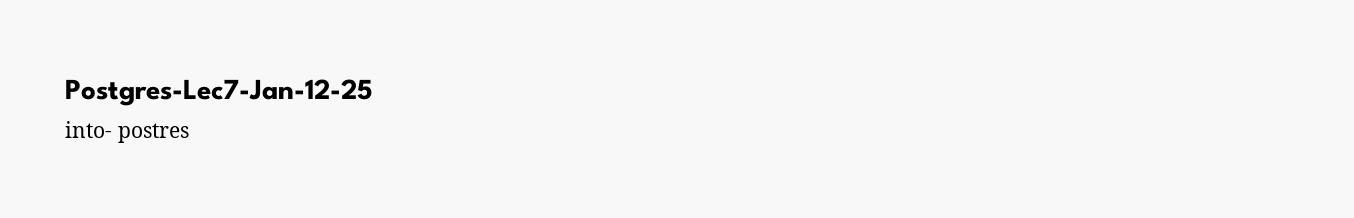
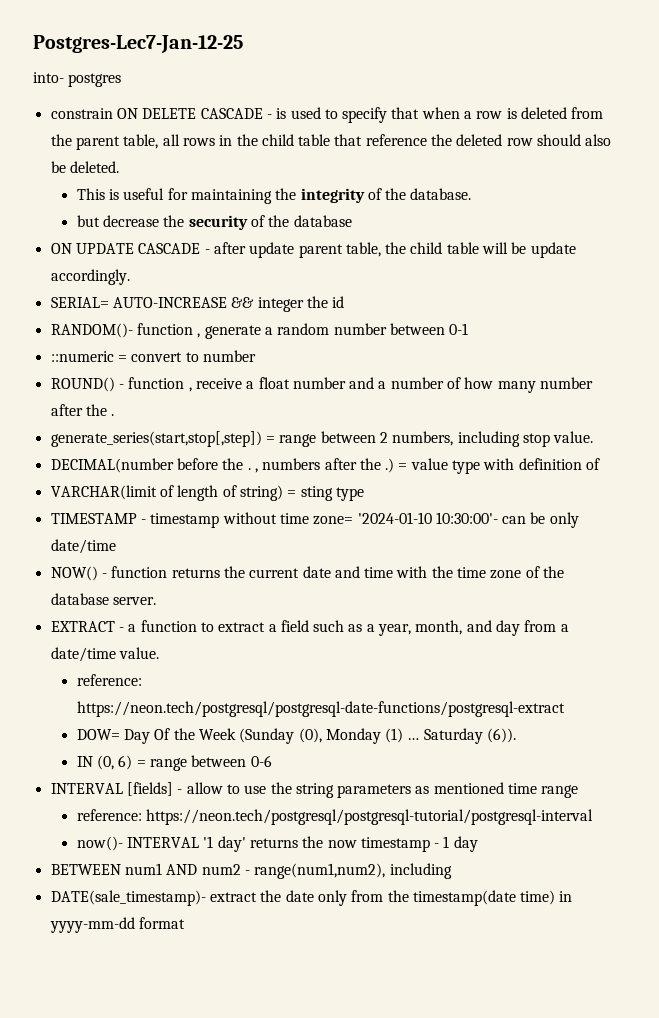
- into- postres
+ into- postgres
+ constrain ON DELETE CASCADE - is used to specify that when a row is deleted from the parent table, all rows in the child table that reference the deleted row should also be deleted.
+ This is useful for maintaining the integrity of the database.
+ but decrease the security of the database
+ ON UPDATE CASCADE - after update parent table, the child table will be update accordingly.
+ SERIAL= AUTO-INCREASE && integer the id
+ RANDOM()- function , generate a random number between 0-1
+ ::numeric = convert to number
+ ROUND() - function , receive a float number and a number of how many number after the .
+ generate_series(start,stop[,step]) = range between 2 numbers, including stop value.
+ DECIMAL(number before the . , numbers after the .) = value type with definition of
+ VARCHAR(limit of length of string) = sting type
+ TIMESTAMP - timestamp without time zone= '2024-01-10 10:30:00'- can be only date/time
+ NOW() - function returns the current date and time with the time zone of the database server.
+ EXTRACT - a function to extract a field such as a year, month, and day from a date/time value.
+ reference: https://neon.tech/postgresql/postgresql-date-functions/postgresql-extract
+ DOW= Day Of the Week (Sunday (0), Monday (1) … Saturday (6)).
+ IN (0, 6) = range between 0-6
+ INTERVAL [fields] - allow to use the string parameters as mentioned time range
+ reference: https://neon.tech/postgresql/postgresql-tutorial/postgresql-interval
+ now()- INTERVAL '1 day' returns the now timestamp - 1 day
+ BETWEEN num1 AND num2 - range(num1,num2), including
+ DATE(sale_timestamp)- extract the date only from the timestamp(date time) in yyyy-mm-dd format

